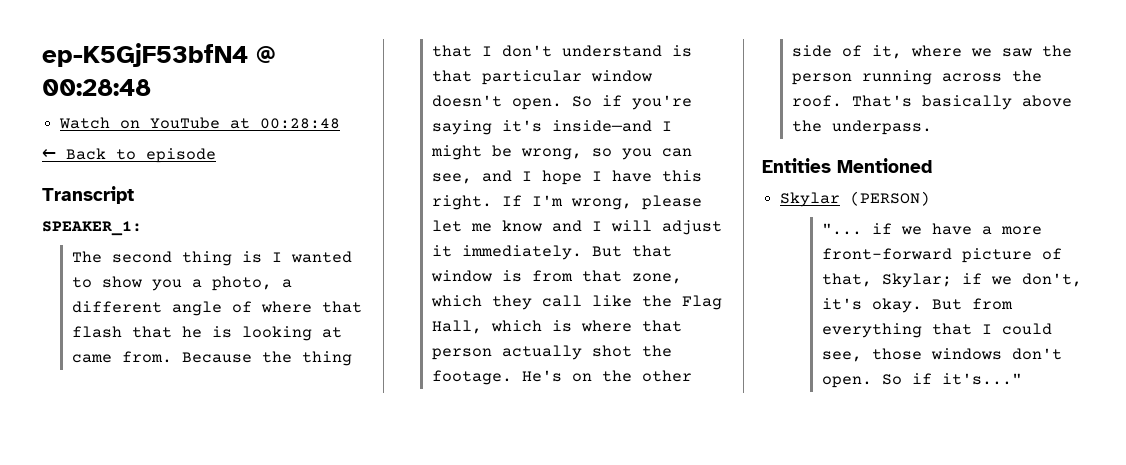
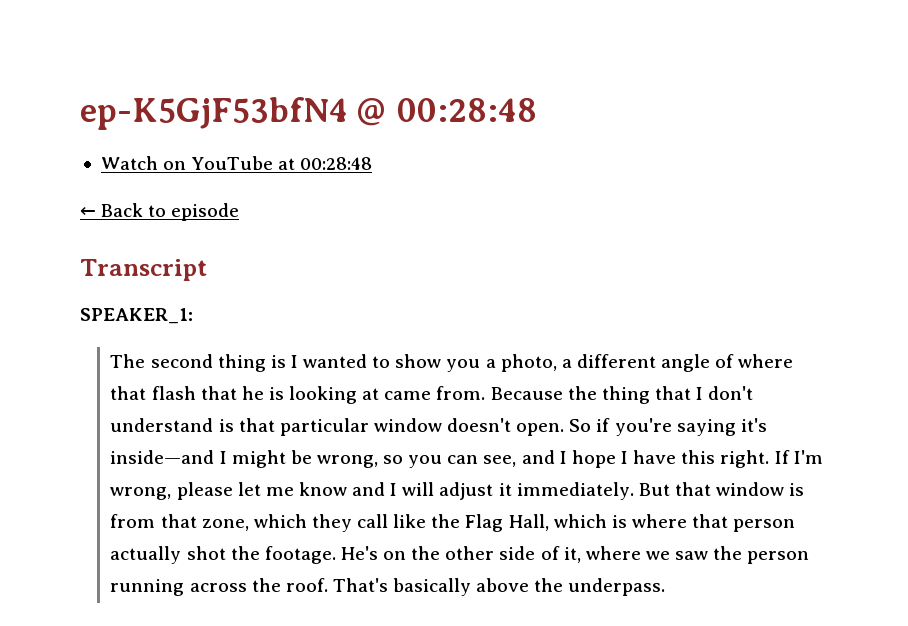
- Entities Mentioned
- Skylar (PERSON)
- "... if we have a more front-forward picture of that, Skylar; if we don't, it's okay. But from everything that I could see, those windows don't open. So if it's..."

